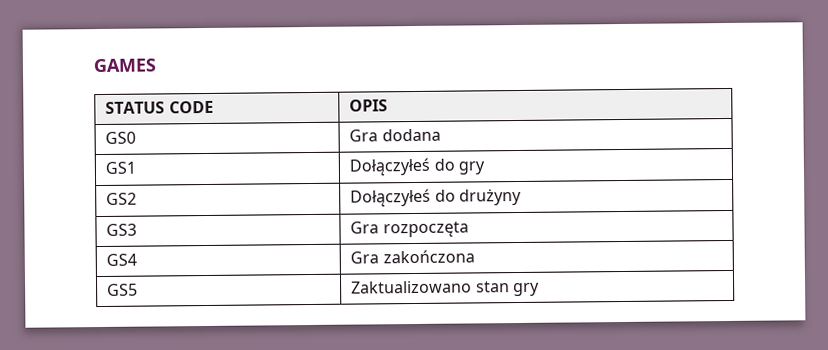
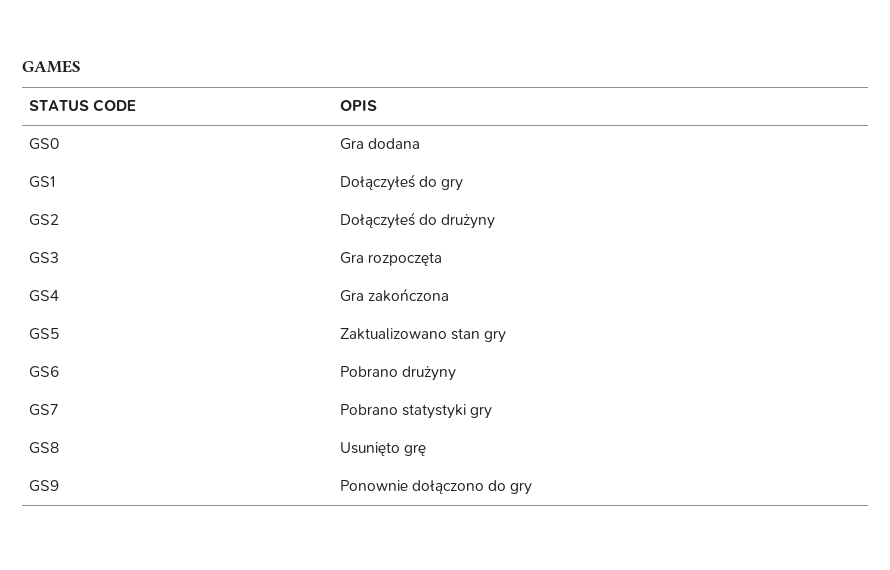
+ GS6 | Pobrano drużyny
+ GS7 | Pobrano statystyki gry
+ GS8 | Usunięto grę
+ GS9 | Ponownie dołączono do gry

